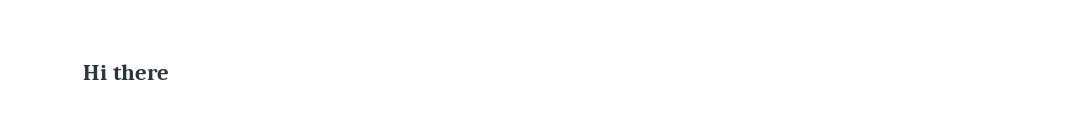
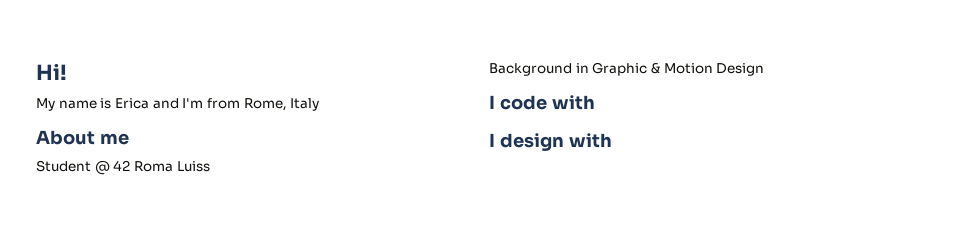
- Hi there
+ Hi!
+ My name is Erica and I'm from Rome, Italy
+ About me
+ Student @ 42 Roma Luiss
+ Background in Graphic & Motion Design
+ I code with
+ I design with

